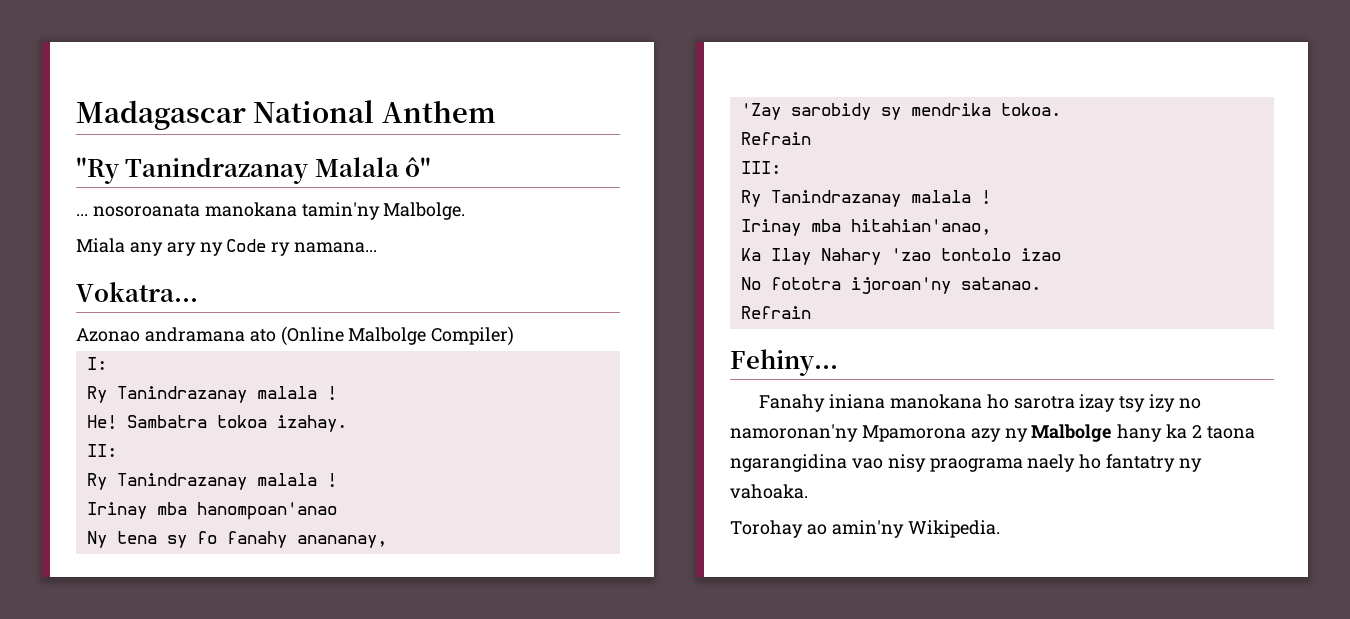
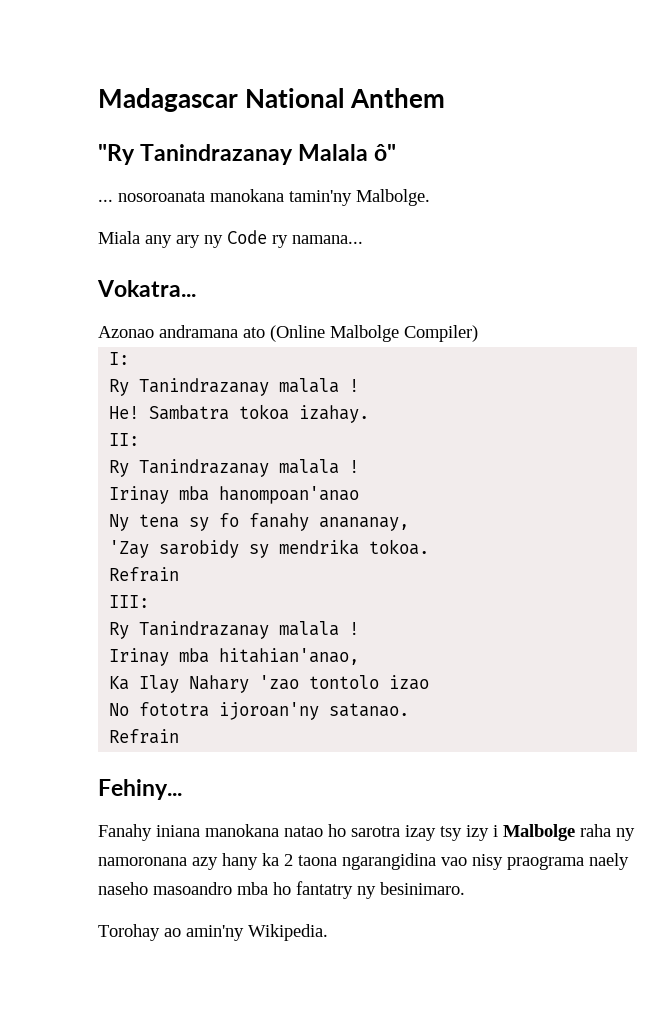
- Fanahy iniana manokana ho sarotra izay tsy izy no namoronan'ny Mpamorona azy ny Malbolge hany ka 2 taona ngarangidina vao nisy praograma naely ho fantatry ny vahoaka.
+ Fanahy iniana manokana natao ho sarotra izay tsy izy i Malbolge raha ny namoronana azy hany ka 2 taona ngarangidina vao nisy praograma naely naseho masoandro mba ho fantatry ny besinimaro.

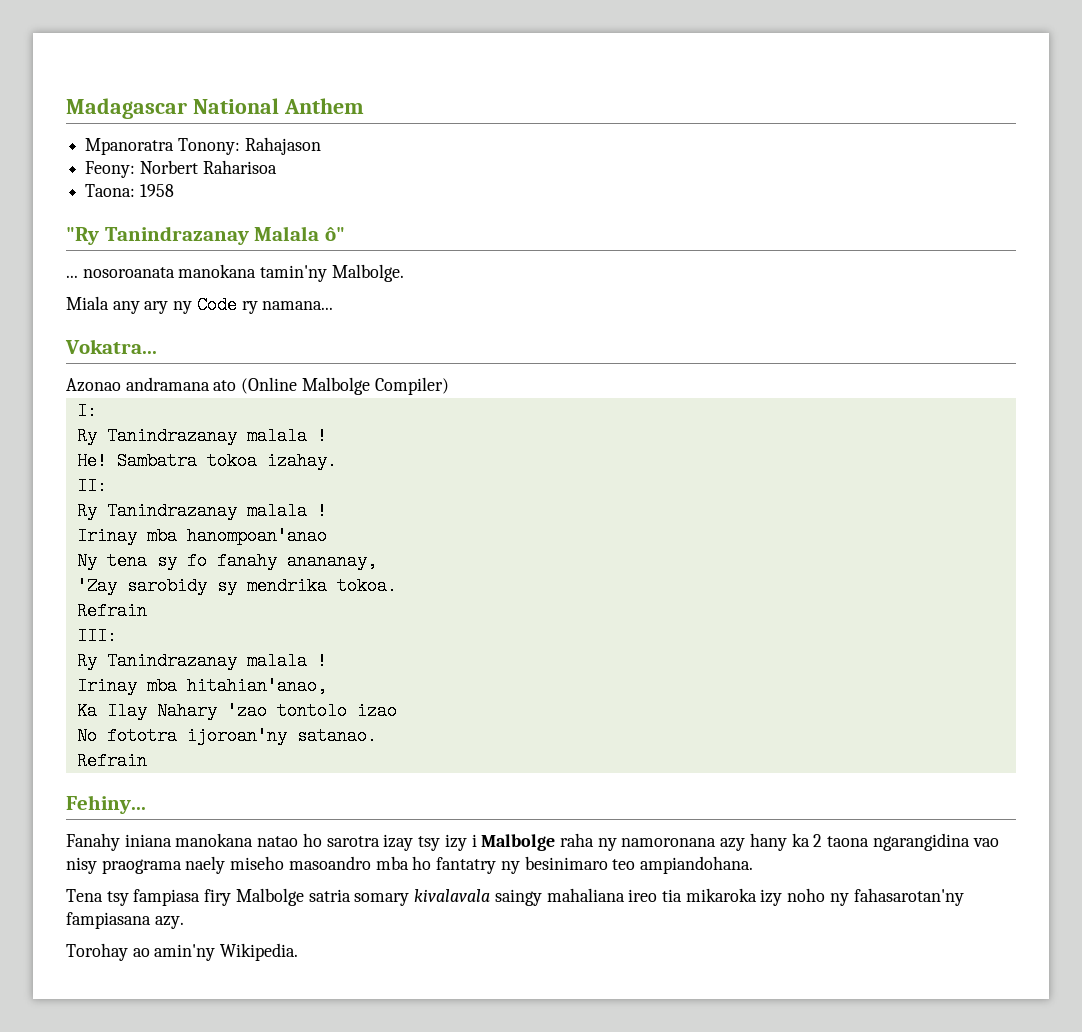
+ Mpanoratra Tonony: Rahajason
+ Feony: Norbert Raharisoa
+ Taona: 1958
- Fanahy iniana manokana natao ho sarotra izay tsy izy i Malbolge raha ny namoronana azy hany ka 2 taona ngarangidina vao nisy praograma naely naseho masoandro mba ho fantatry ny besinimaro.
+ Fanahy iniana manokana natao ho sarotra izay tsy izy i Malbolge raha ny namoronana azy hany ka 2 taona ngarangidina vao nisy praograma naely miseho masoandro mba ho fantatry ny besinimaro teo ampiandohana.
+ Tena tsy fampiasa firy Malbolge satria somary kivalavala saingy mahaliana ireo tia mikaroka izy noho ny fahasarotan'ny fampiasana azy.

